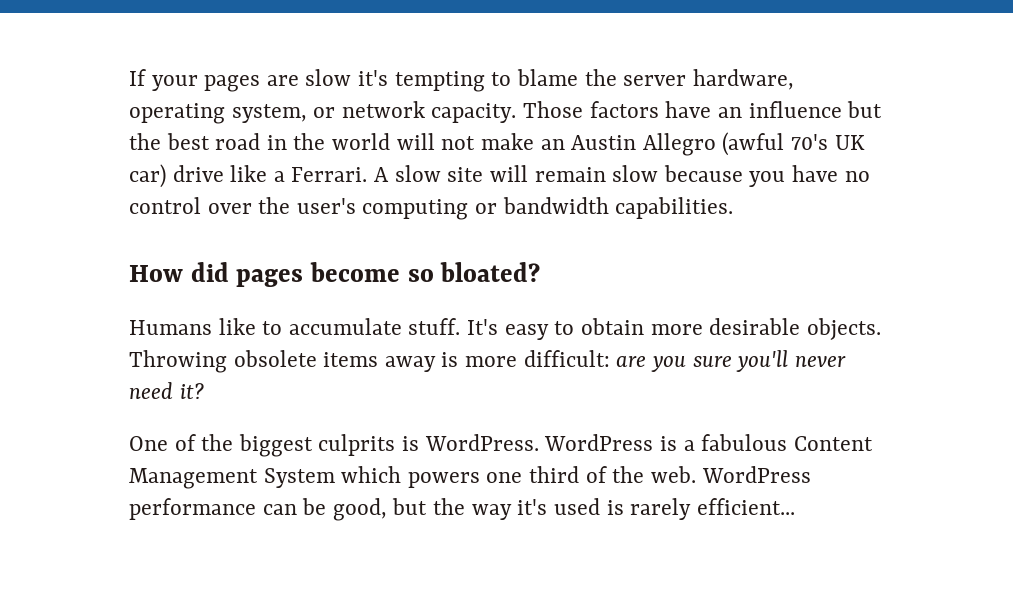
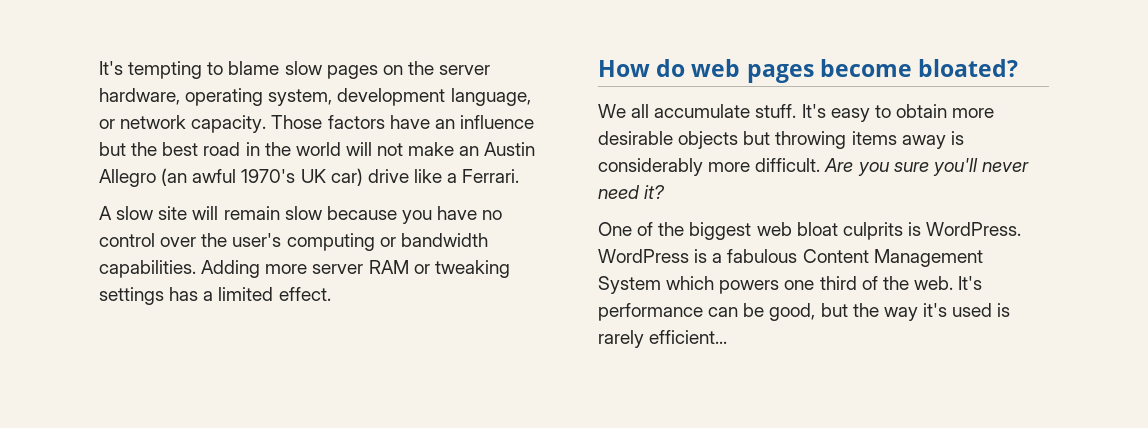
- If your pages are slow it's tempting to blame the server hardware, operating system, or network capacity.
+ It's tempting to blame slow pages on the server hardware, operating system, development language, or network capacity.
- Those factors have an influence but the best road in the world will not make an Austin Allegro (awful 70's UK car) drive like a Ferrari. A slow site will remain slow because you have no control over the user's computing or bandwidth capabilities.
+ Those factors have an influence but the best road in the world will not make an Austin Allegro (an awful 1970's UK car) drive like a Ferrari.
+ A slow site will remain slow because you have no control over the user's computing or bandwidth capabilities. Adding more server RAM or tweaking settings has a limited effect.
- How did pages become so bloated?
+ How do web pages become bloated?
- Humans like to accumulate stuff.
+ We all accumulate stuff.
- It's easy to obtain more desirable objects. Throwing obsolete items away is more difficult: are you sure you'll never need it?
+ It's easy to obtain more desirable objects but throwing items away is considerably more difficult. Are you sure you'll never need it?
- One of the biggest culprits is WordPress.
+ One of the biggest web bloat culprits is WordPress.
- WordPress performance can be good, but the way it's used is rarely efficient...
+ It's performance can be good, but the way it's used is rarely efficient...

